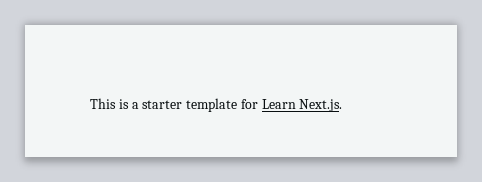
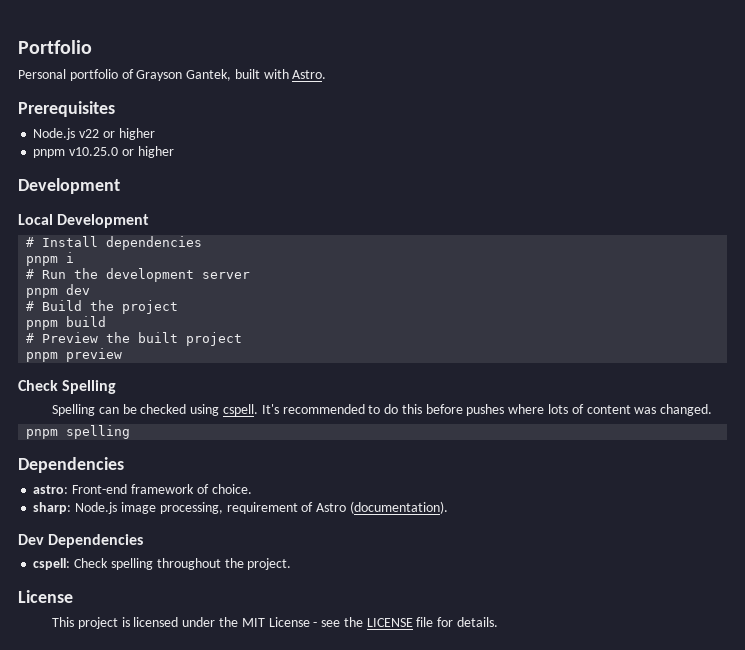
- This is a starter template for Learn Next.js.
+ Portfolio
+ Personal portfolio of Grayson Gantek, built with Astro.
+ Prerequisites
+ Node.js v22 or higher
+ pnpm v10.25.0 or higher
+ Development
+ Local Development
+ # Install dependencies
+ pnpm i
+ # Run the development server
+ pnpm dev
+ # Build the project
+ pnpm build
+ # Preview the built project
+ pnpm preview
+ Check Spelling
+ Spelling can be checked using cspell. It's recommended to do this before pushes where lots of content was changed.
+ pnpm spelling
+ Dependencies
+ astro: Front-end framework of choice.
+ sharp: Node.js image processing, requirement of Astro (documentation).
+ Dev Dependencies
+ cspell: Check spelling throughout the project.
+ License
+ This project is licensed under the MIT License - see the LICENSE file for details.

